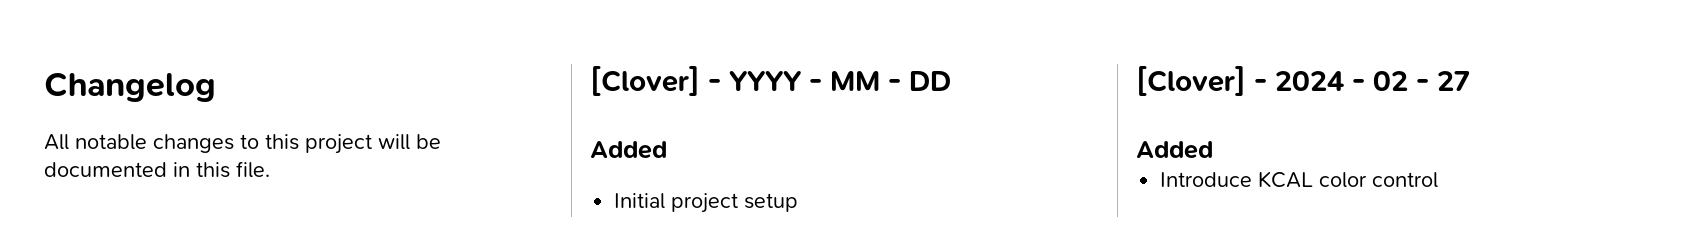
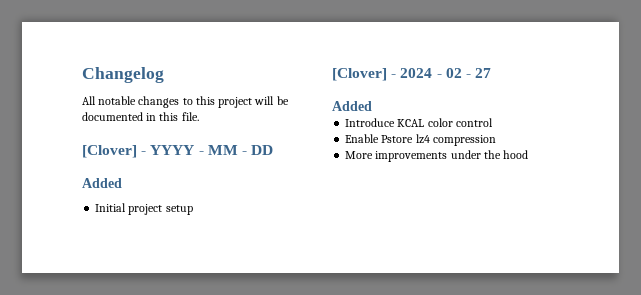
+ Enable Pstore lz4 compression
+ More improvements under the hood

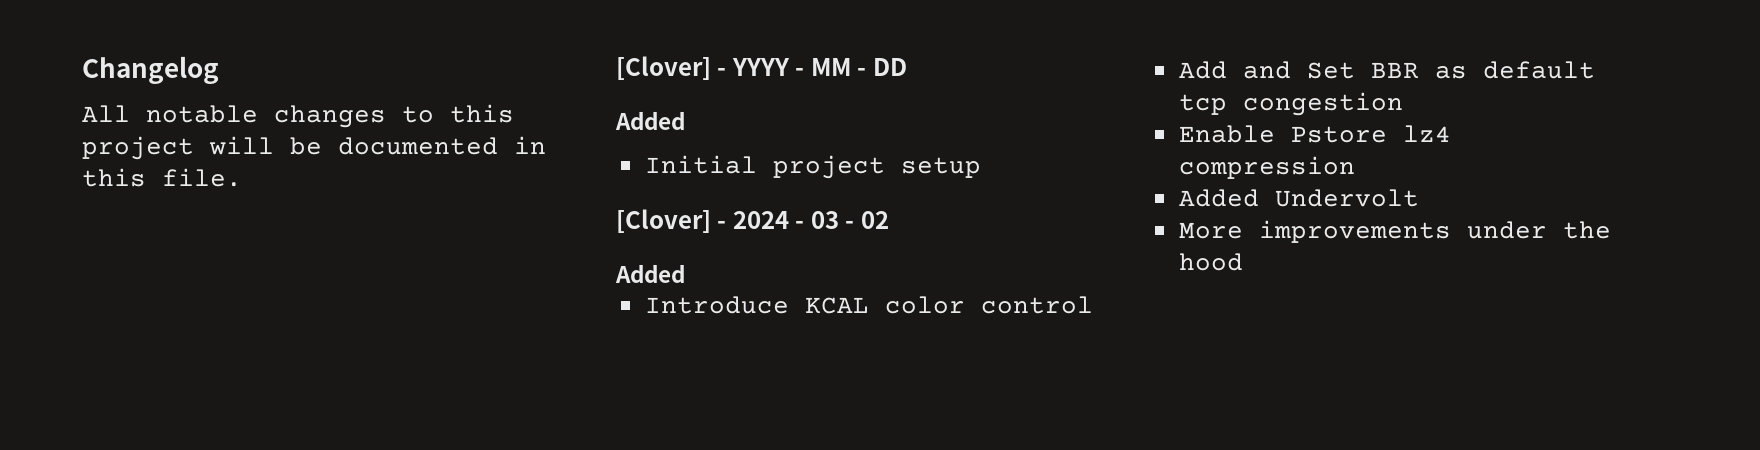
- [Clover] - 2024 - 02 - 27
+ [Clover] - 2024 - 03 - 02
+ Add and Set BBR as default tcp congestion
+ Added Undervolt

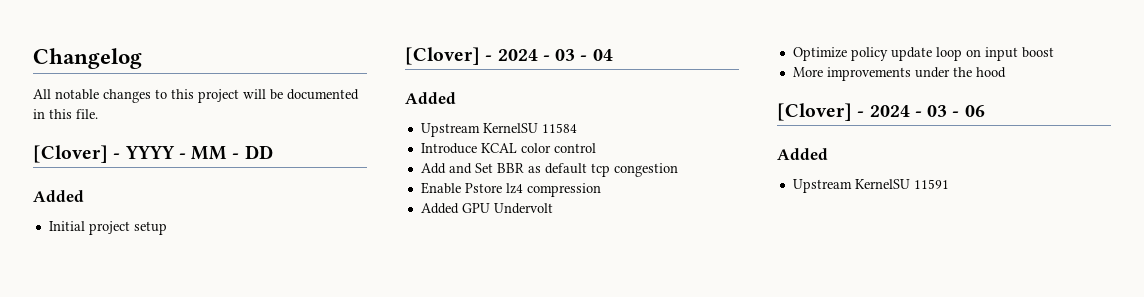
- [Clover] - 2024 - 03 - 02
+ [Clover] - 2024 - 03 - 04
  Added
+ Upstream KernelSU 11584
- Added Undervolt
+ Added GPU Undervolt
+ Optimize policy update loop on input boost
+ [Clover] - 2024 - 03 - 06
+ Added
+ Upstream KernelSU 11591

